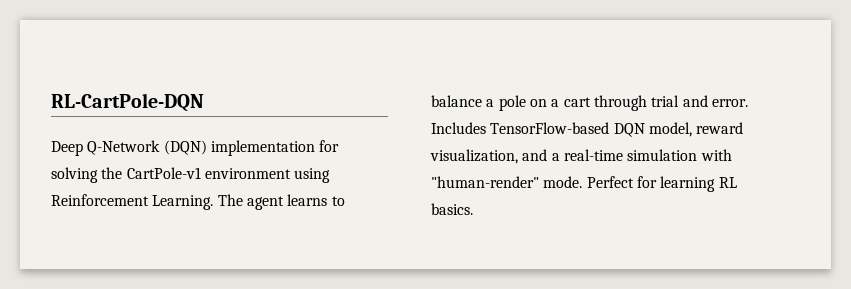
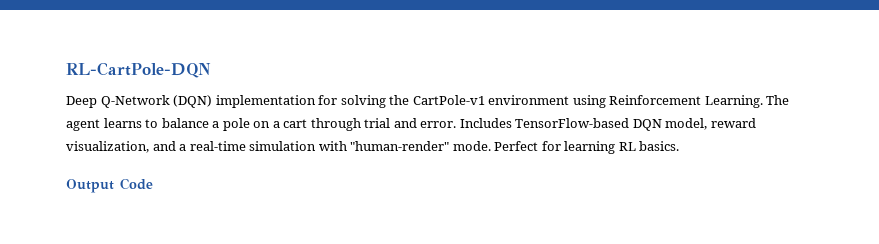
+ Output Code

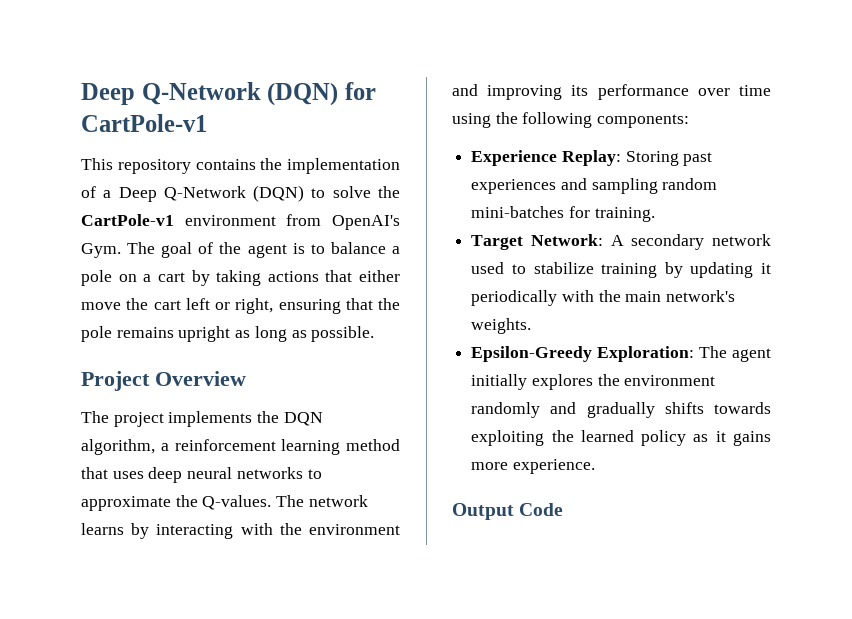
- RL-CartPole-DQN
- Deep Q-Network (DQN) implementation for solving the CartPole-v1 environment using Reinforcement Learning. The agent learns to balance a pole on a cart through trial and error. Includes TensorFlow-based DQN model, reward visualization, and a real-time simulation with "human-render" mode. Perfect for learning RL basics.
+ Deep Q-Network (DQN) for CartPole-v1
+ This repository contains the implementation of a Deep Q-Network (DQN) to solve the CartPole-v1 environment from OpenAI's Gym. The goal of the agent is to balance a pole on a cart by taking actions that either move the cart left or right, ensuring that the pole remains upright as long as possible.
+ Project Overview
+ The project implements the DQN algorithm, a reinforcement learning method that uses deep neural networks to approximate the Q-values. The network learns by interacting with the environment and improving its performance over time using the following components:
+ Experience Replay: Storing past experiences and sampling random mini-batches for training.
+ Target Network: A secondary network used to stabilize training by updating it periodically with the main network's weights.
+ Epsilon-Greedy Exploration: The agent initially explores the environment randomly and gradually shifts towards exploiting the learned policy as it gains more experience.

